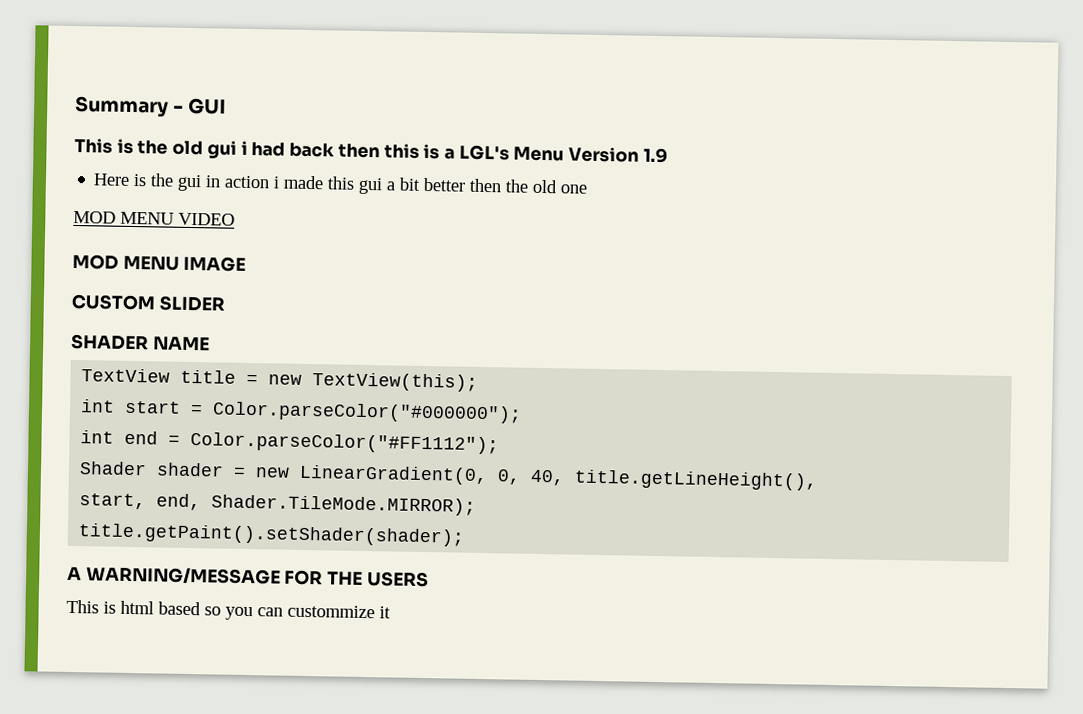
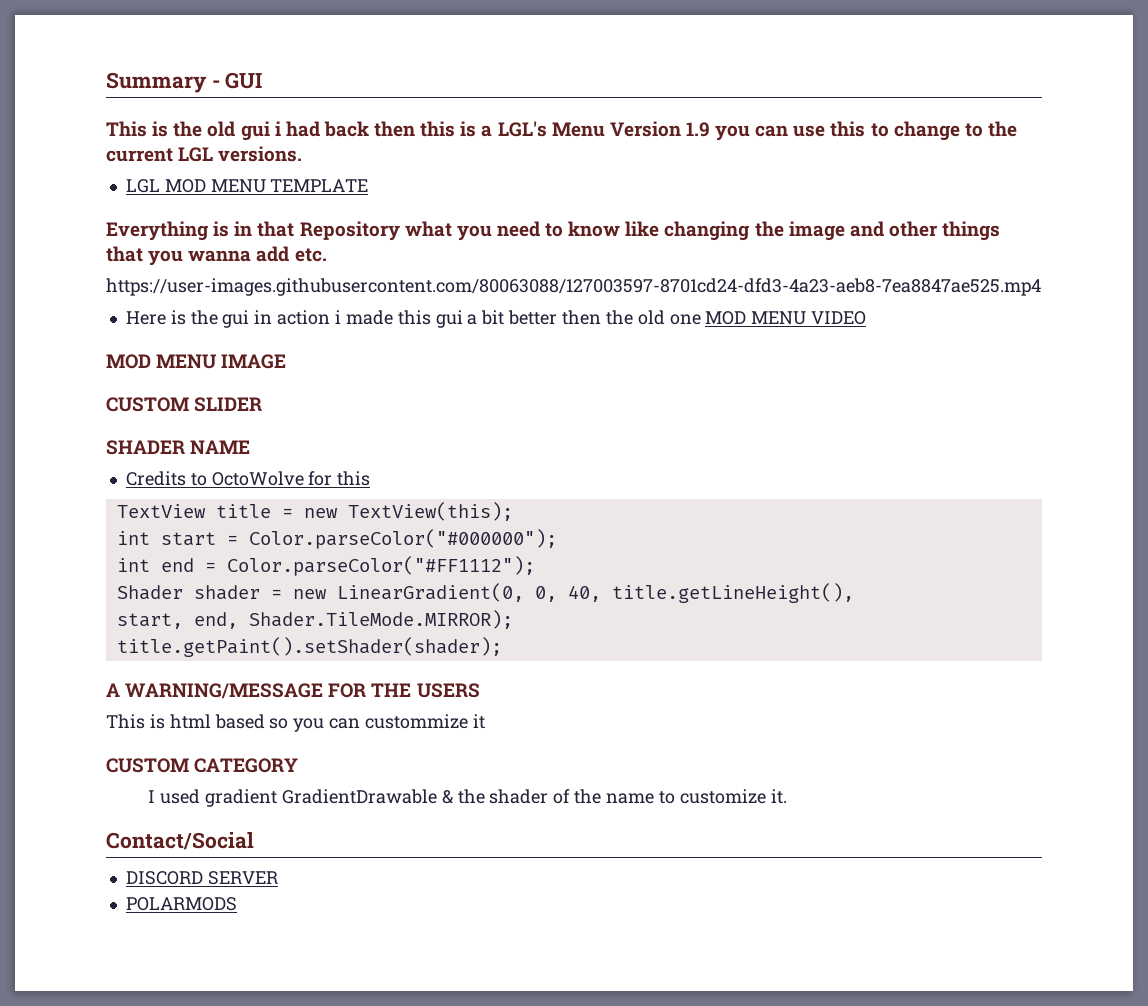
- This is the old gui i had back then this is a LGL's Menu Version 1.9
+ This is the old gui i had back then this is a LGL's Menu Version 1.9 you can use this to change to the current LGL versions.
+ LGL MOD MENU TEMPLATE
+ Everything is in that Repository what you need to know like changing the image and other things that you wanna add etc.
+ https://user-images.githubusercontent.com/80063088/127003597-8701cd24-dfd3-4a23-aeb8-7ea8847ae525.mp4
- Here is the gui in action i made this gui a bit better then the old one
- MOD MENU VIDEO
+ Here is the gui in action i made this gui a bit better then the old one MOD MENU VIDEO
+ Credits to OctoWolve for this
+ CUSTOM CATEGORY
+ I used gradient GradientDrawable & the shader of the name to customize it.
+ Contact/Social
+ DISCORD SERVER
+ POLARMODS

